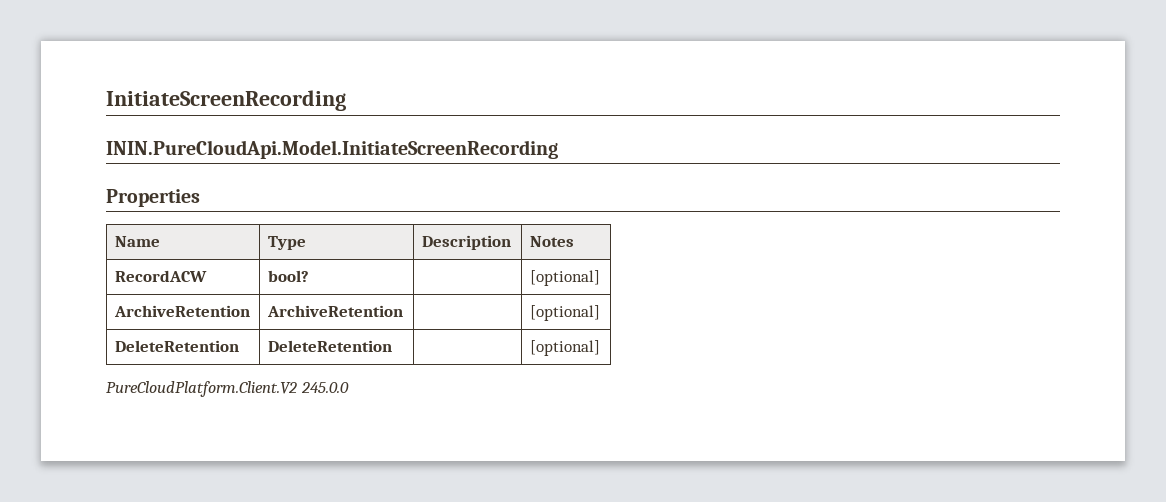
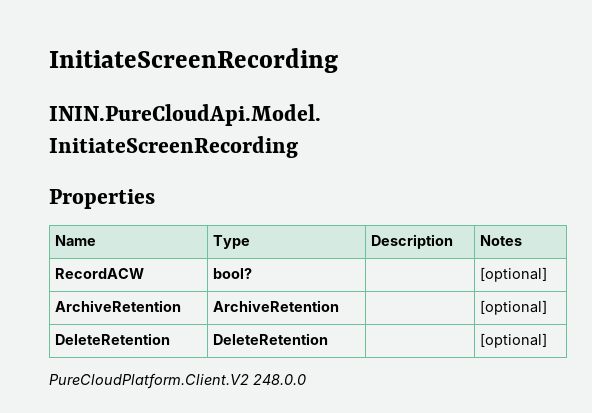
- PureCloudPlatform.Client.V2 245.0.0
+ PureCloudPlatform.Client.V2 248.0.0

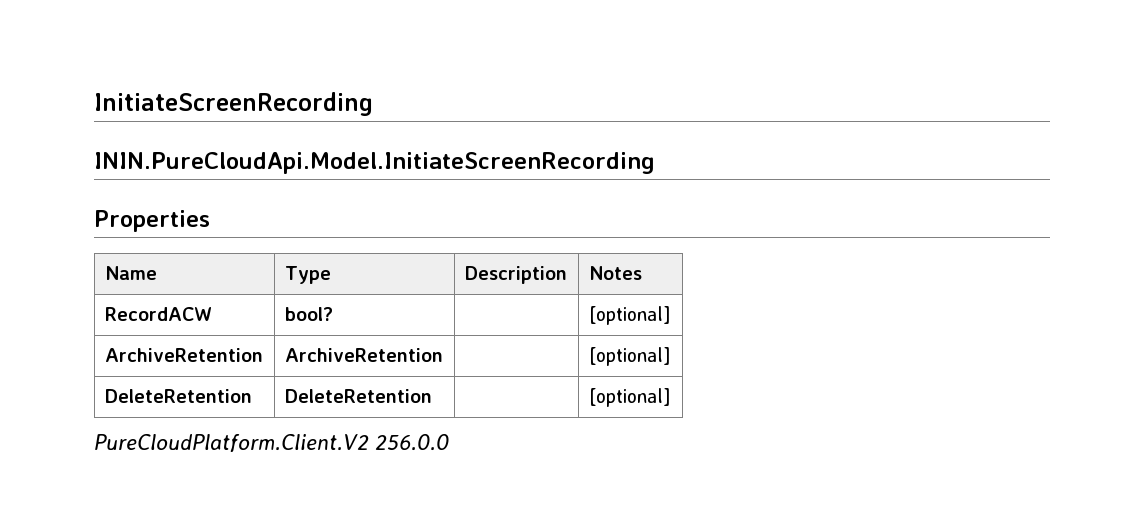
- PureCloudPlatform.Client.V2 248.0.0
+ PureCloudPlatform.Client.V2 256.0.0

